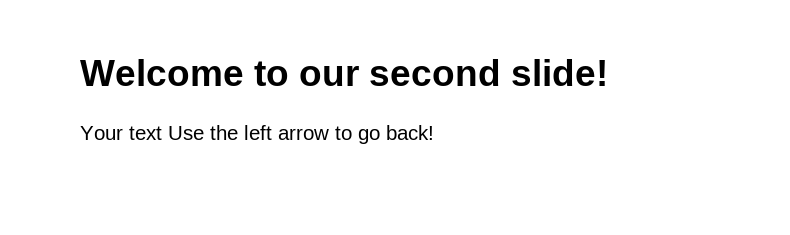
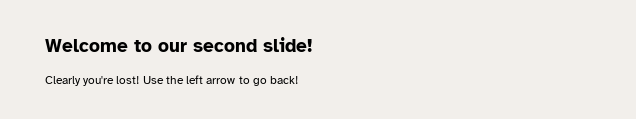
- Your text Use the left arrow to go back!
+ Clearly you're lost! Use the left arrow to go back!

